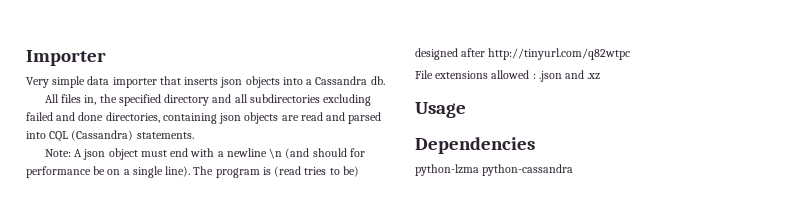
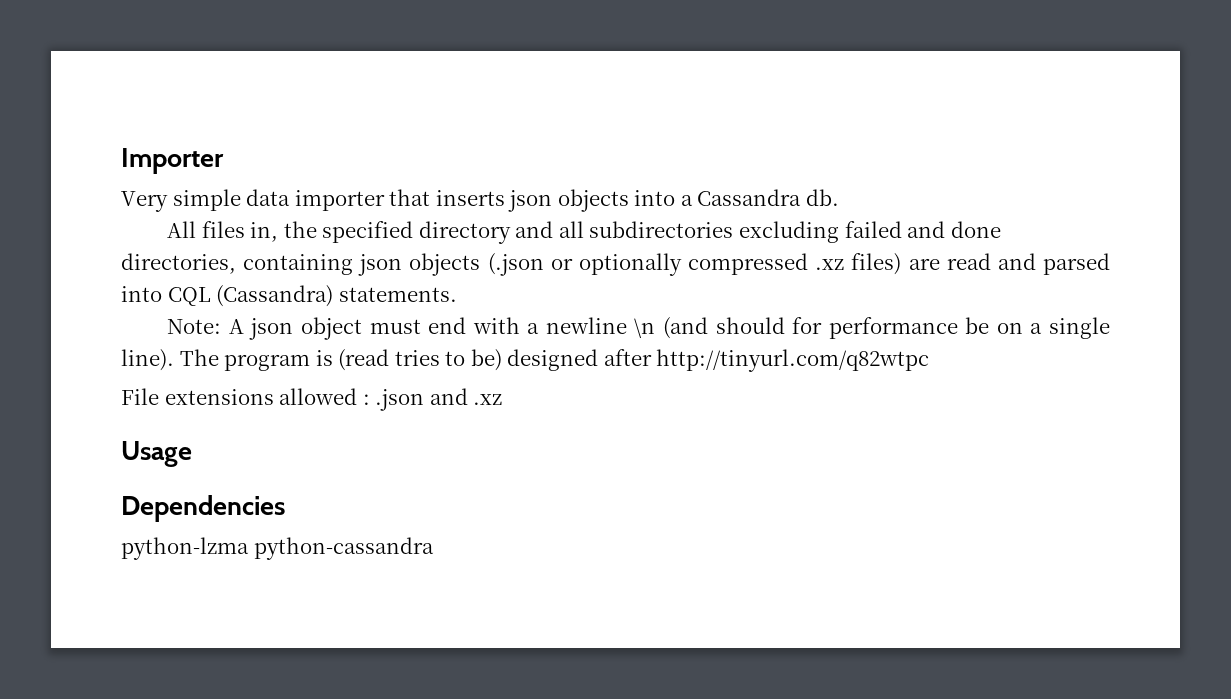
- All files in, the specified directory and all subdirectories excluding failed and done directories, containing json objects are read and parsed into CQL (Cassandra) statements.
+ All files in, the specified directory and all subdirectories excluding failed and done directories, containing json objects (.json or optionally compressed .xz files) are read and parsed into CQL (Cassandra) statements.

